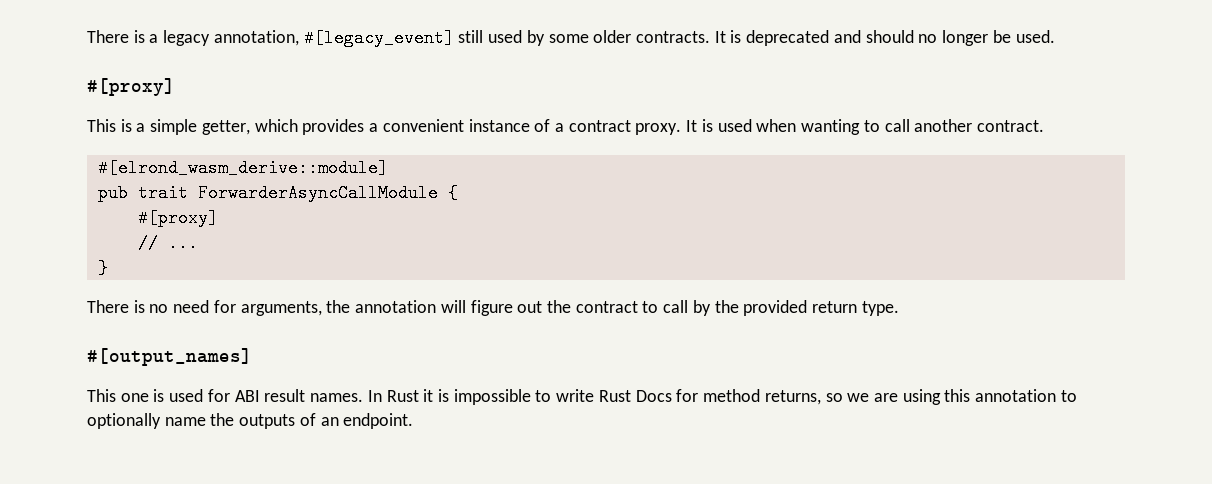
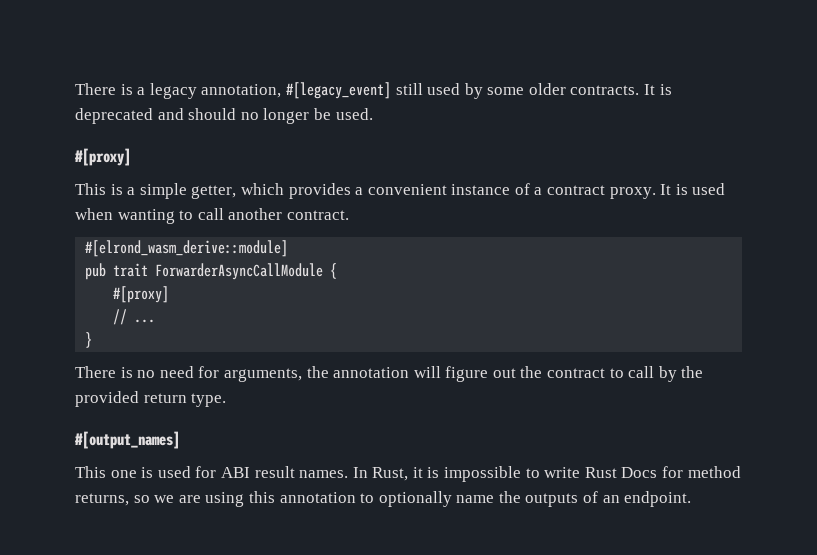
- In Rust it is impossible to write Rust Docs for method returns, so we are using this annotation to optionally name the outputs of an endpoint.
+ In Rust, it is impossible to write Rust Docs for method returns, so we are using this annotation to optionally name the outputs of an endpoint.

